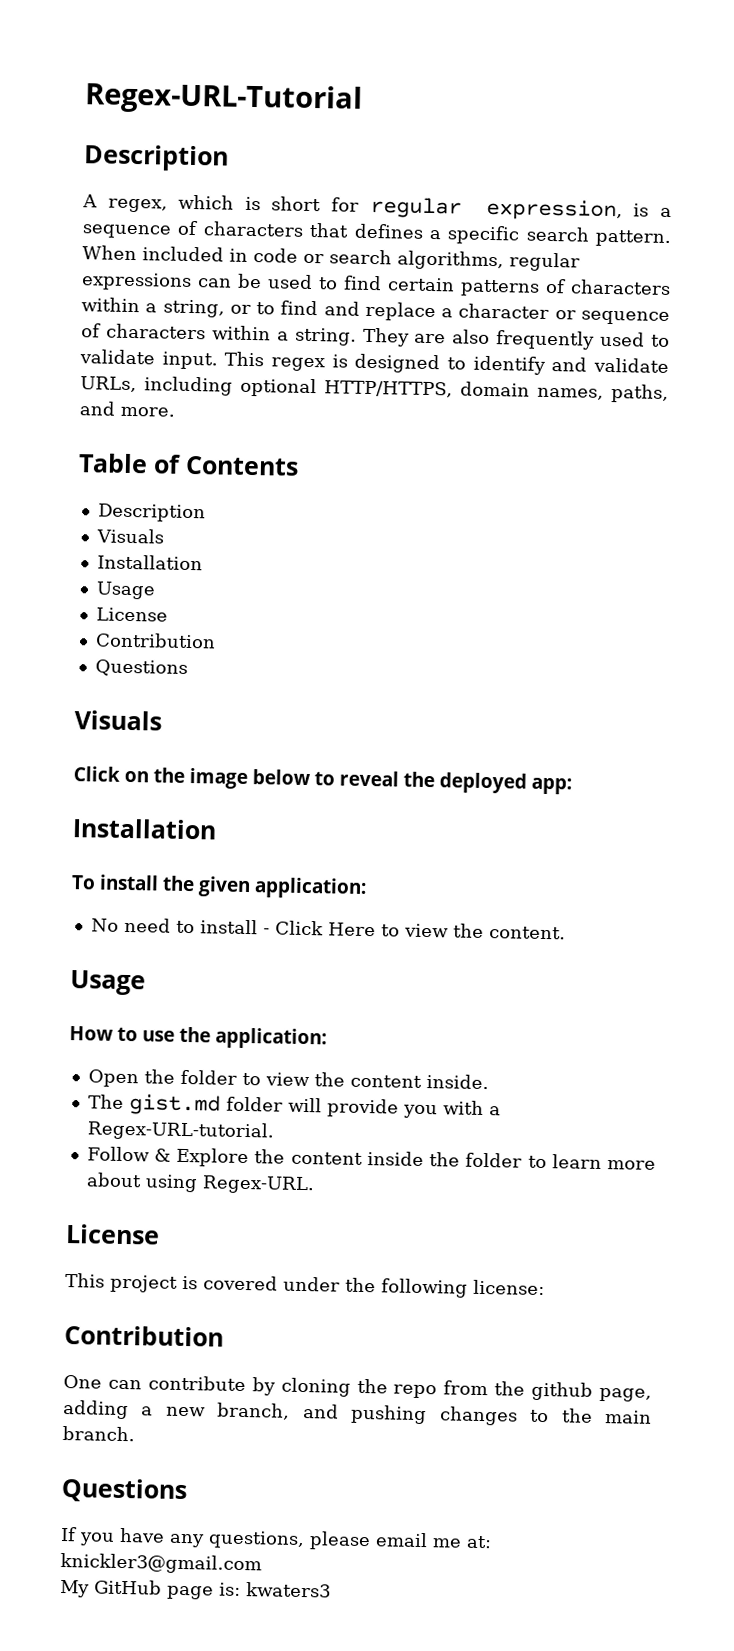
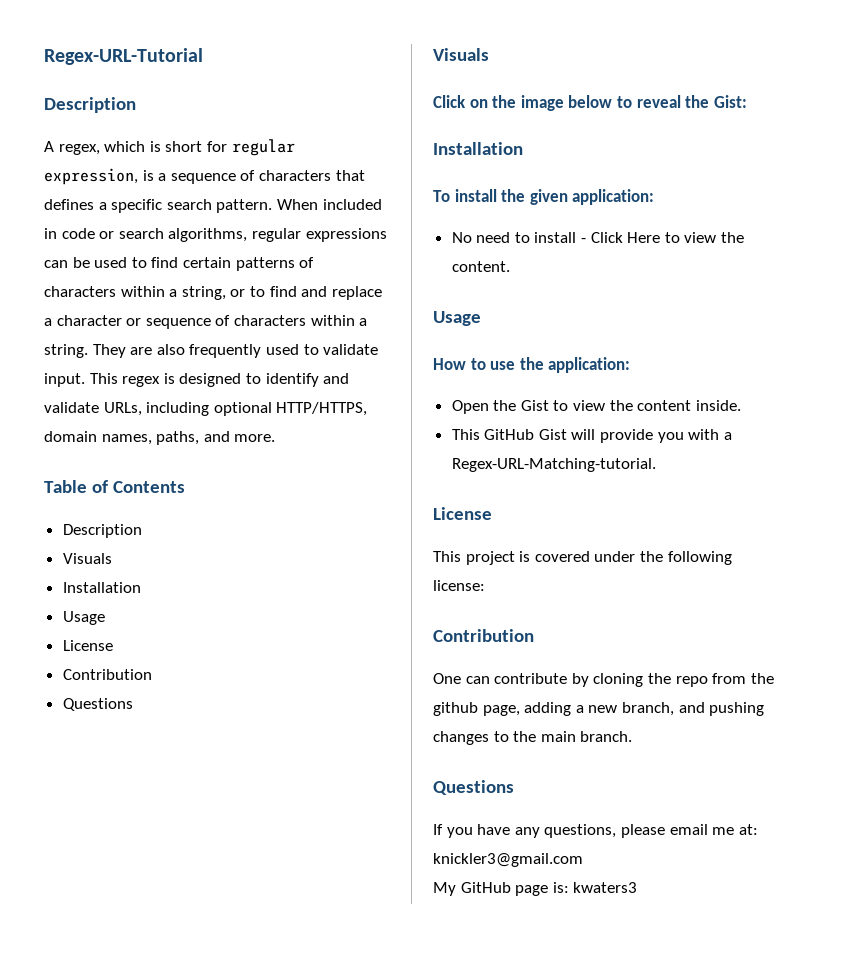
- Click on the image below to reveal the deployed app:
+ Click on the image below to reveal the Gist:
- Open the folder to view the content inside.
+ Open the Gist to view the content inside.
- The gist.md folder will provide you with a Regex-URL-tutorial.
- Follow & Explore the content inside the folder to learn more about using Regex-URL.
+ This GitHub Gist will provide you with a Regex-URL-Matching-tutorial.

